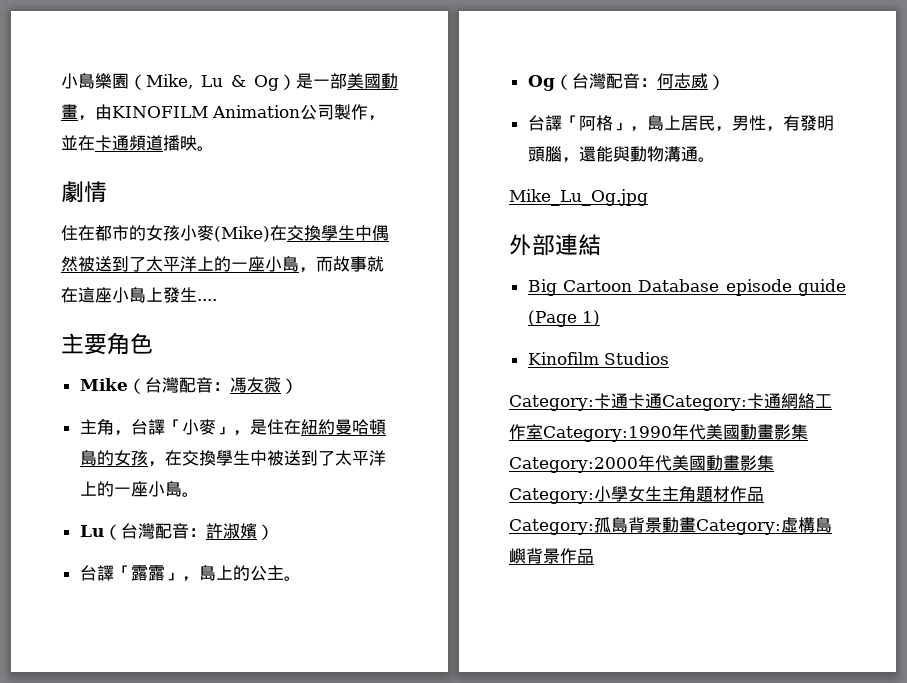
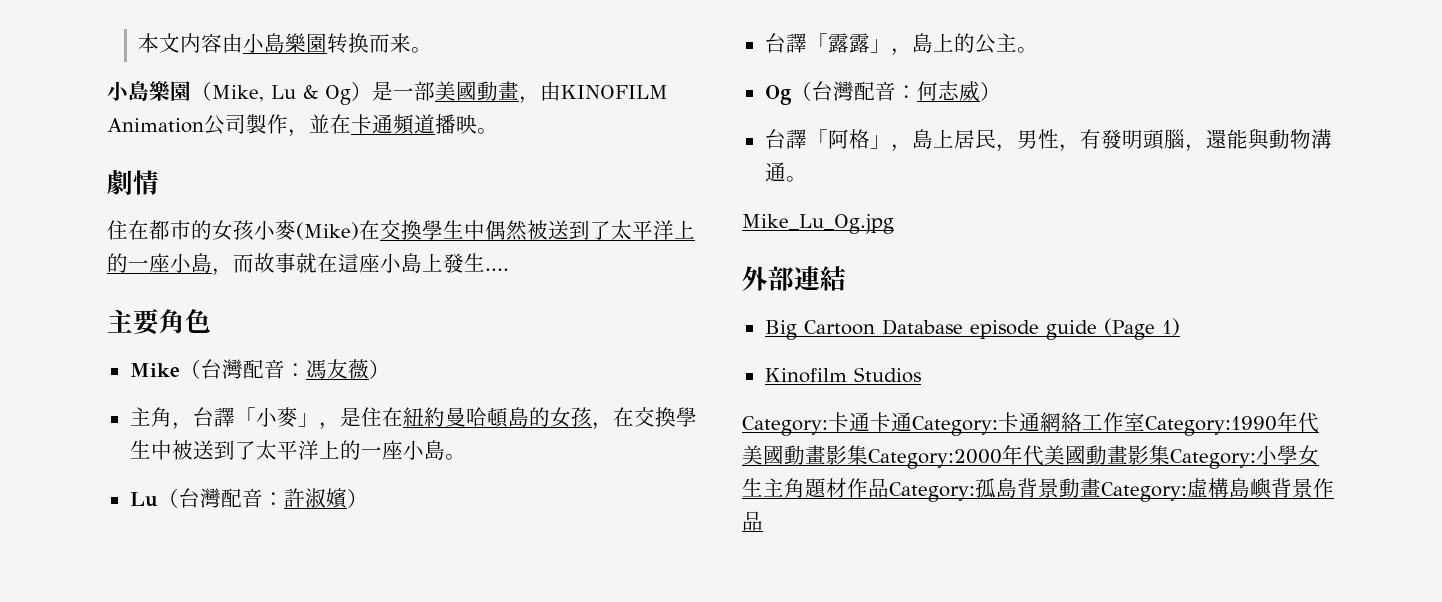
+ 本文内容由小島樂園转换而来。

